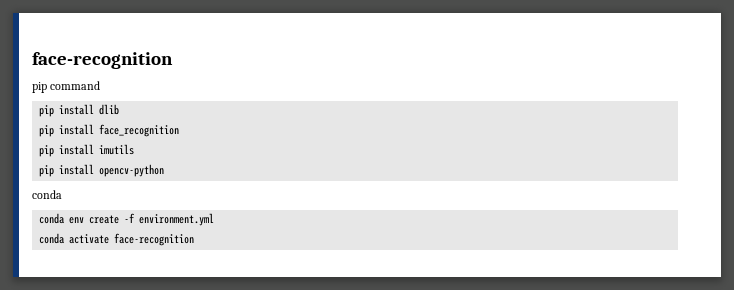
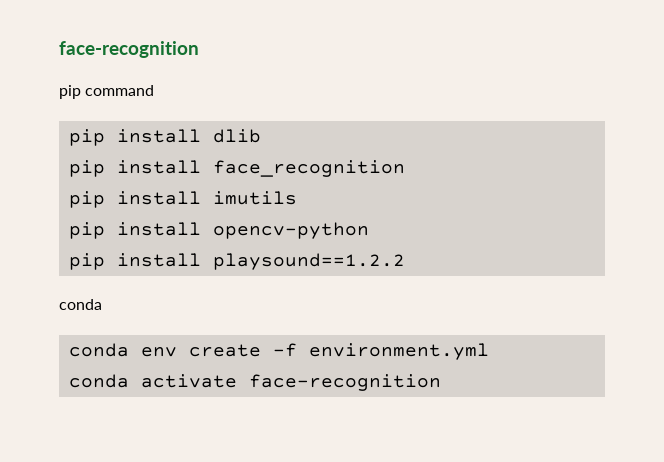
+ pip install playsound==1.2.2

